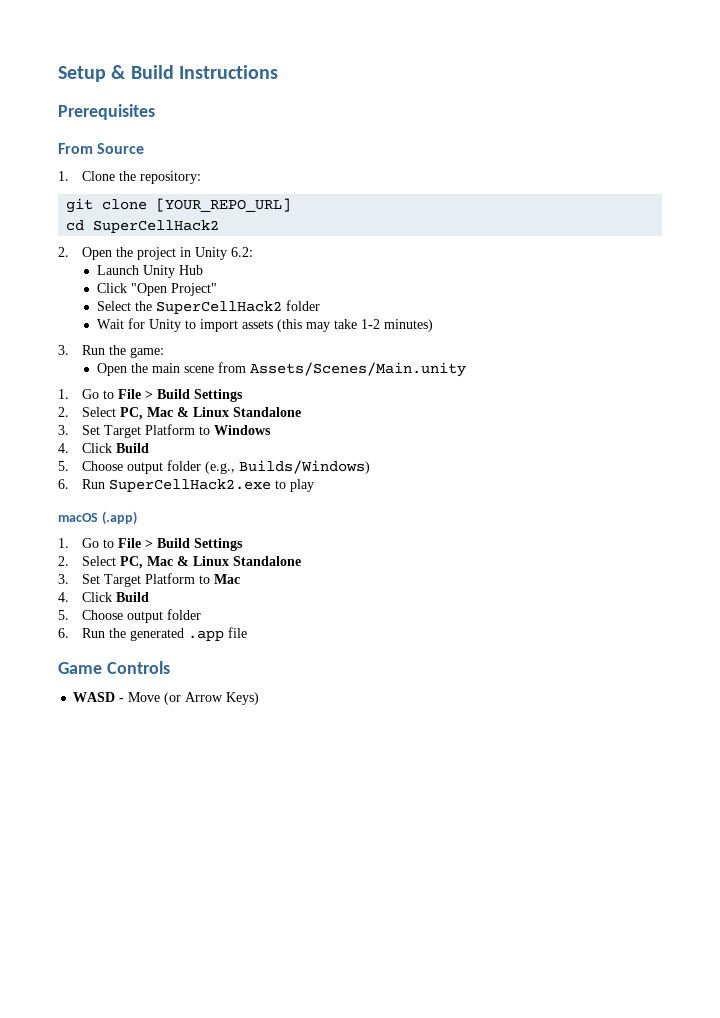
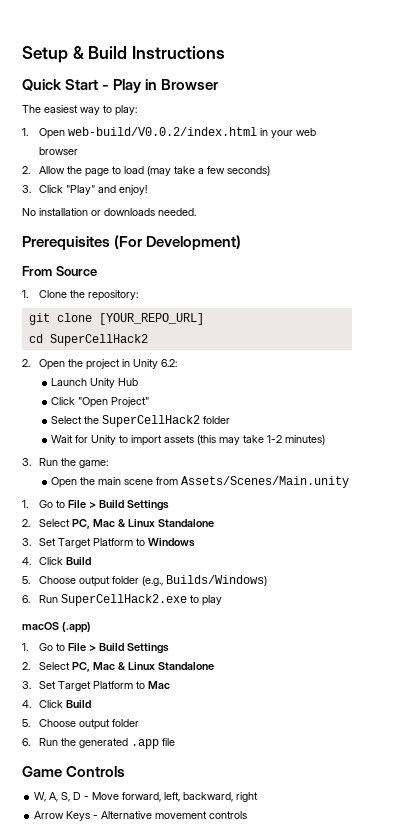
+ Quick Start - Play in Browser
+ The easiest way to play:
+ 1. Open web-build/V0.0.2/index.html in your web browser
+ 2. Allow the page to load (may take a few seconds)
+ 3. Click "Play" and enjoy!
+ No installation or downloads needed.
- Prerequisites
+ Prerequisites (For Development)
- WASD - Move (or Arrow Keys)
+ W, A, S, D - Move forward, left, backward, right
+ Arrow Keys - Alternative movement controls

